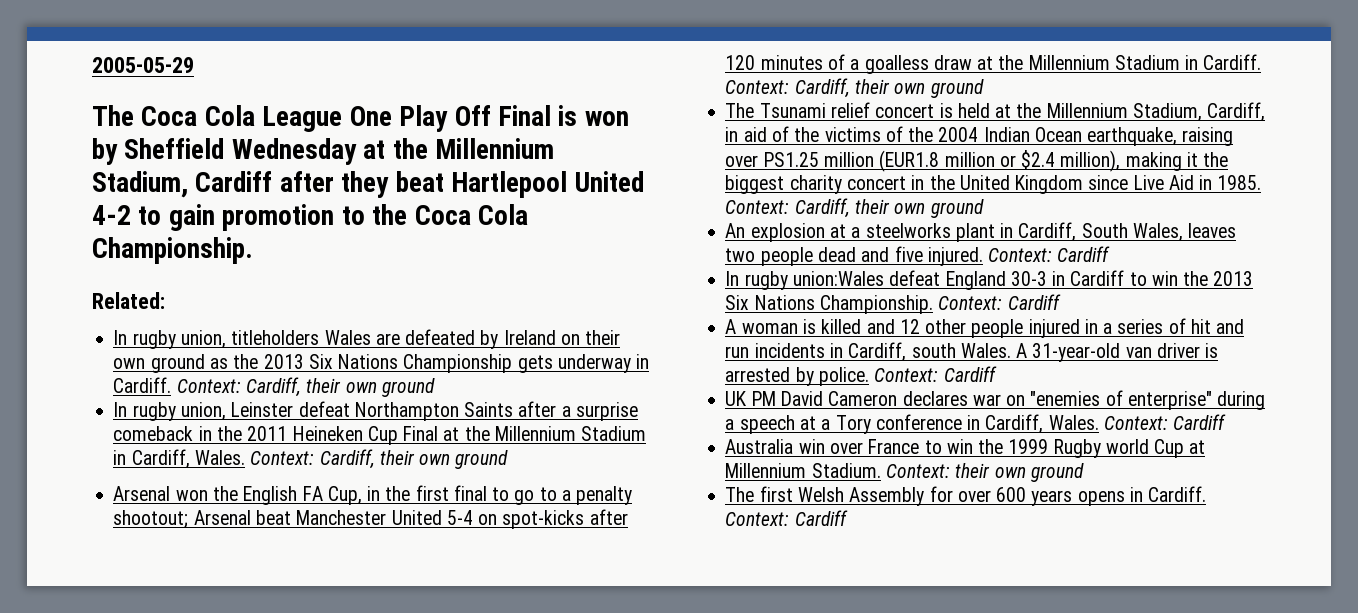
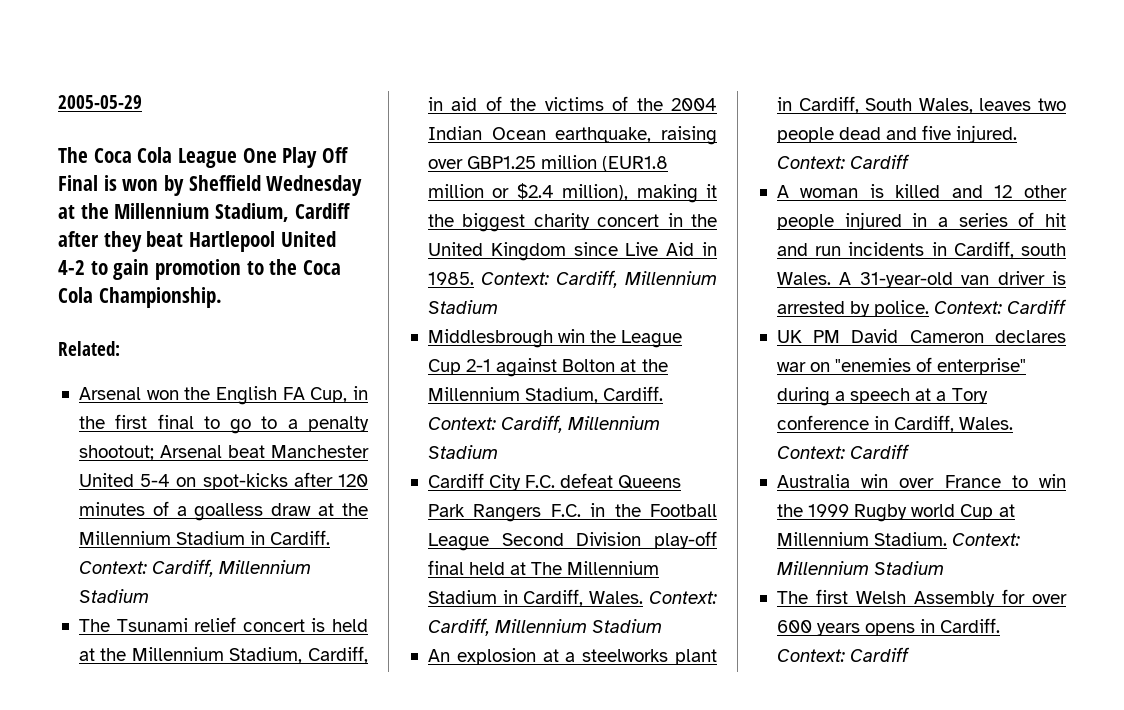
- In rugby union, titleholders Wales are defeated by Ireland on their own ground as the 2013 Six Nations Championship gets underway in Cardiff. Context: Cardiff, their own ground
- In rugby union, Leinster defeat Northampton Saints after a surprise comeback in the 2011 Heineken Cup Final at the Millennium Stadium in Cardiff, Wales. Context: Cardiff, their own ground
- Arsenal won the English FA Cup, in the first final to go to a penalty shootout; Arsenal beat Manchester United 5-4 on spot-kicks after 120 minutes of a goalless draw at the Millennium Stadium in Cardiff. Context: Cardiff, their own ground
+ Arsenal won the English FA Cup, in the first final to go to a penalty shootout; Arsenal beat Manchester United 5-4 on spot-kicks after 120 minutes of a goalless draw at the Millennium Stadium in Cardiff. Context: Cardiff, Millennium Stadium
- The Tsunami relief concert is held at the Millennium Stadium, Cardiff, in aid of the victims of the 2004 Indian Ocean earthquake, raising over PS1.25 million (EUR1.8 million or $2.4 million), making it the biggest charity concert in the United Kingdom since Live Aid in 1985. Context: Cardiff, their own ground
+ The Tsunami relief concert is held at the Millennium Stadium, Cardiff, in aid of the victims of the 2004 Indian Ocean earthquake, raising over GBP1.25 million (EUR1.8 million or $2.4 million), making it the biggest charity concert in the United Kingdom since Live Aid in 1985. Context: Cardiff, Millennium Stadium
+ Middlesbrough win the League Cup 2-1 against Bolton at the Millennium Stadium, Cardiff. Context: Cardiff, Millennium Stadium
+ Cardiff City F.C. defeat Queens Park Rangers F.C. in the Football League Second Division play-off final held at The Millennium Stadium in Cardiff, Wales. Context: Cardiff, Millennium Stadium
- In rugby union:Wales defeat England 30-3 in Cardiff to win the 2013 Six Nations Championship. Context: Cardiff
- Context: their own ground
+ Context: Millennium Stadium

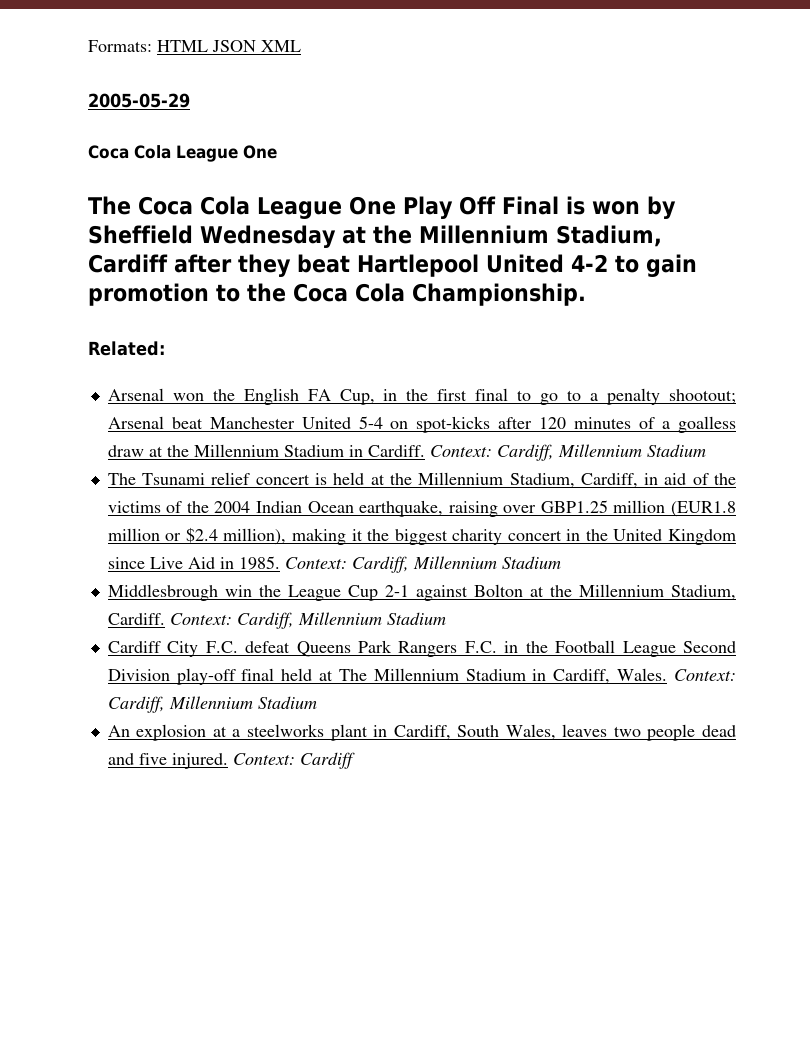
+ Formats: HTML JSON XML
  2005-05-29
+ Coca Cola League One
- A woman is killed and 12 other people injured in a series of hit and run incidents in Cardiff, south Wales. A 31-year-old van driver is arrested by police. Context: Cardiff
- UK PM David Cameron declares war on "enemies of enterprise" during a speech at a Tory conference in Cardiff, Wales. Context: Cardiff
- Australia win over France to win the 1999 Rugby world Cup at Millennium Stadium. Context: Millennium Stadium
- The first Welsh Assembly for over 600 years opens in Cardiff. Context: Cardiff

